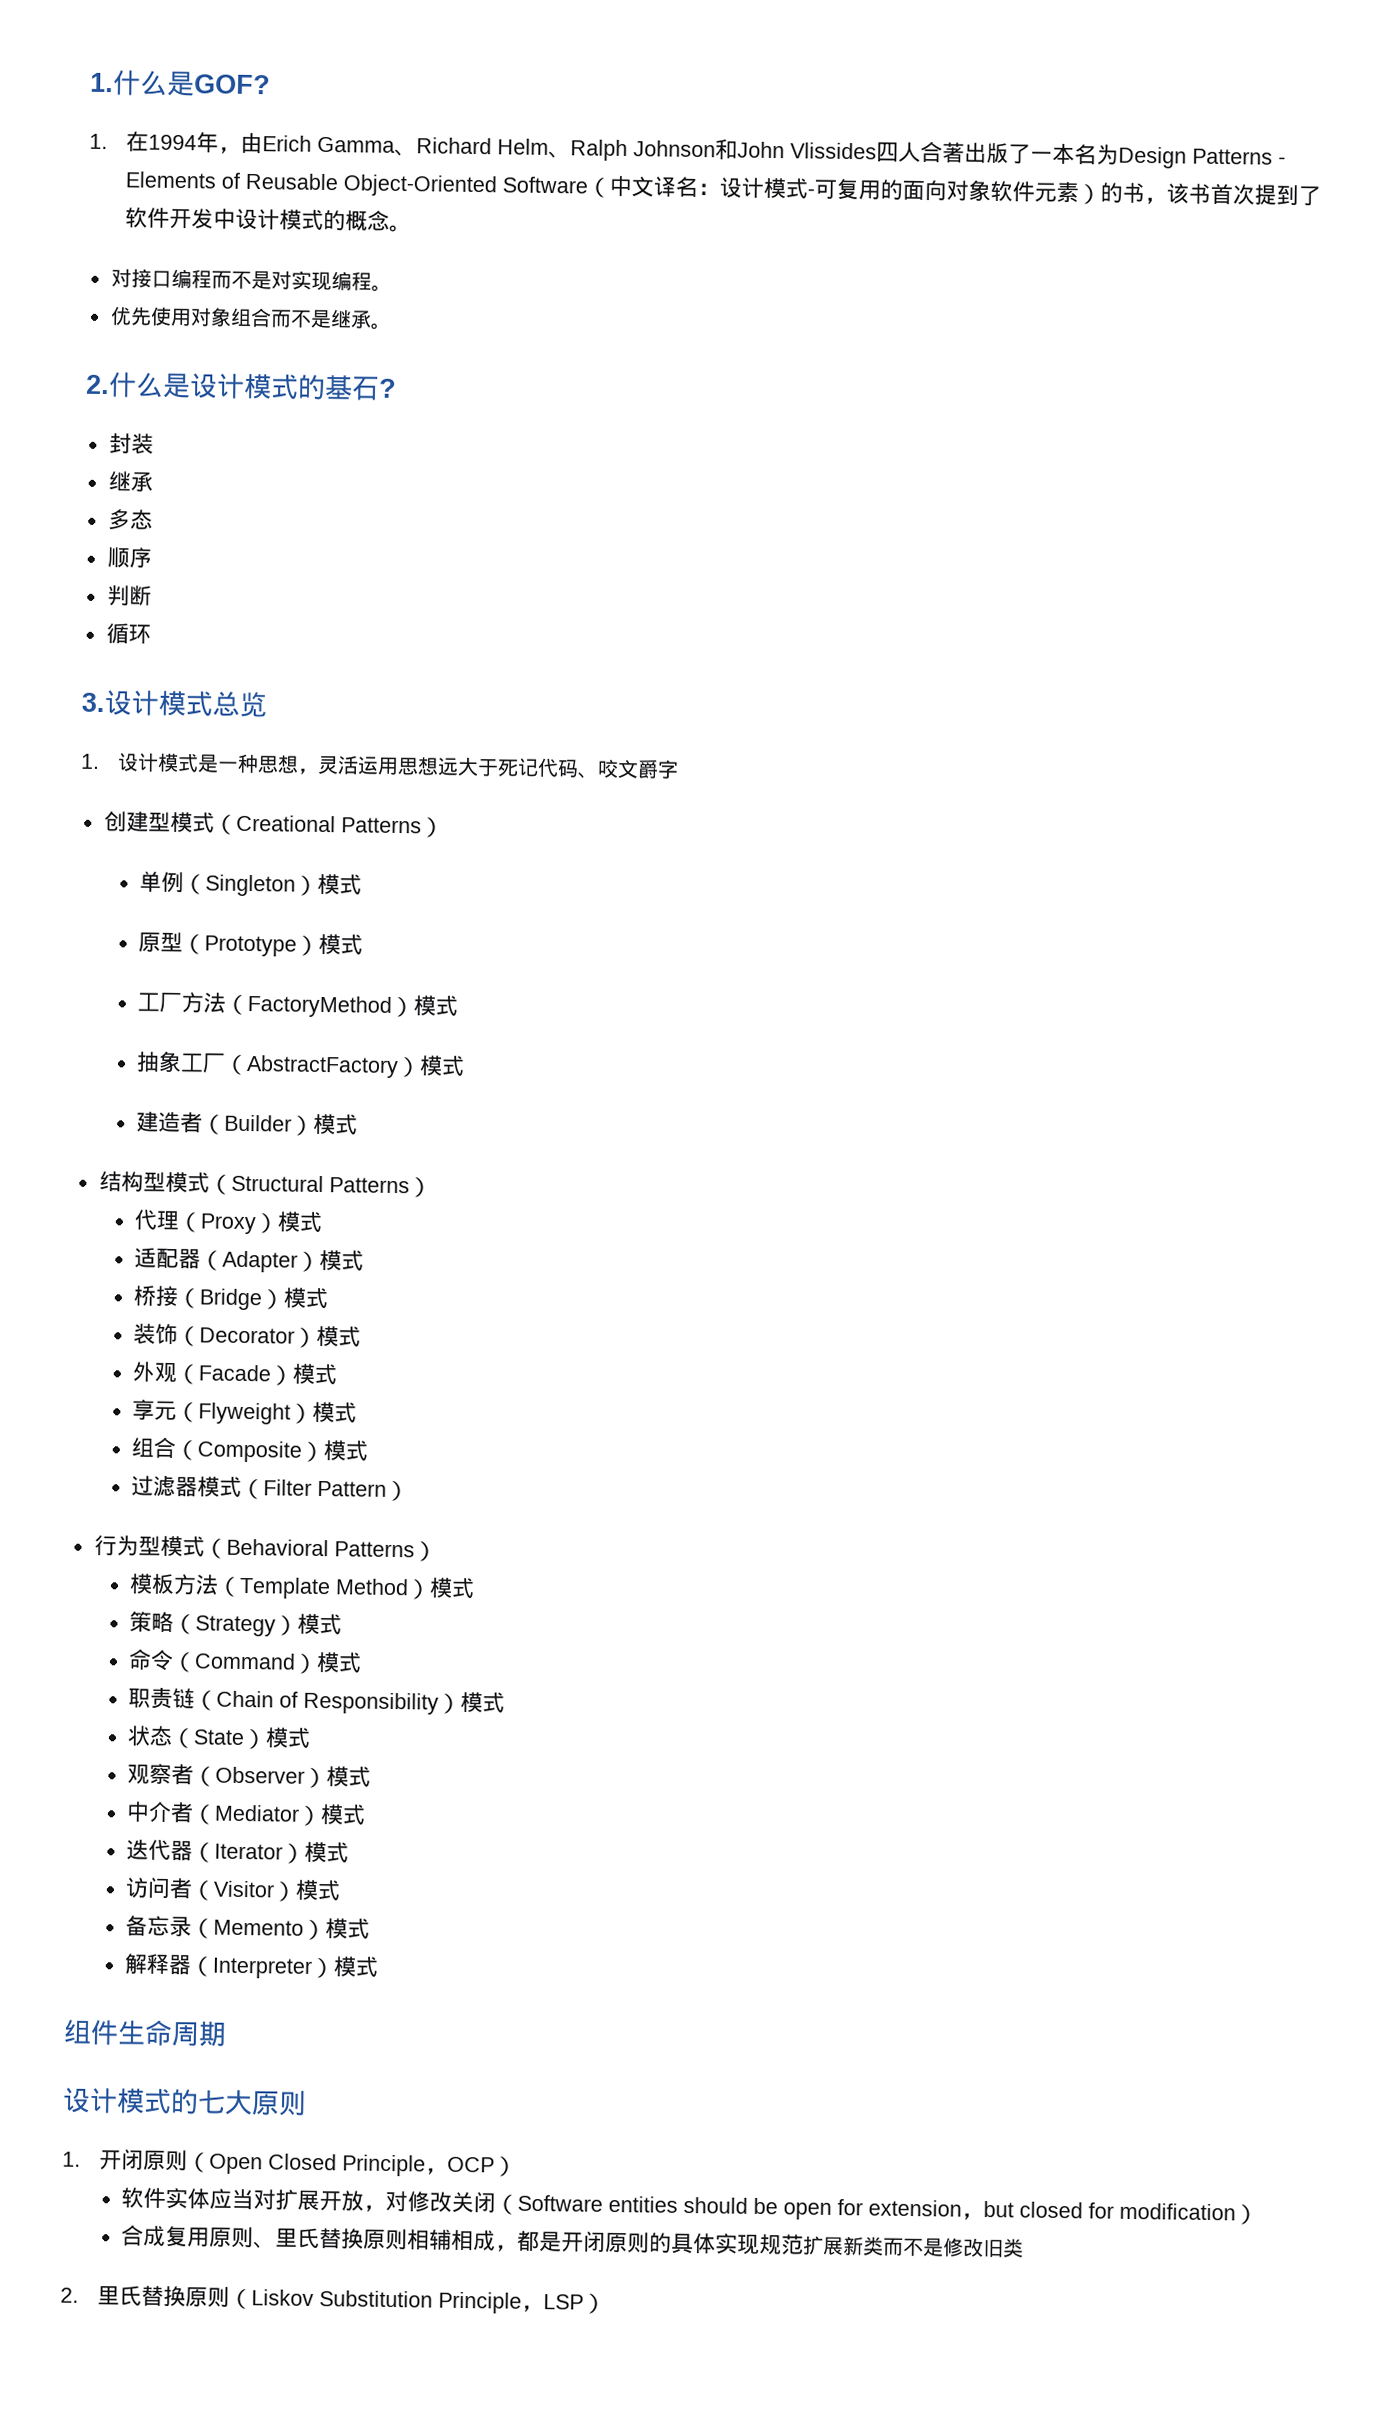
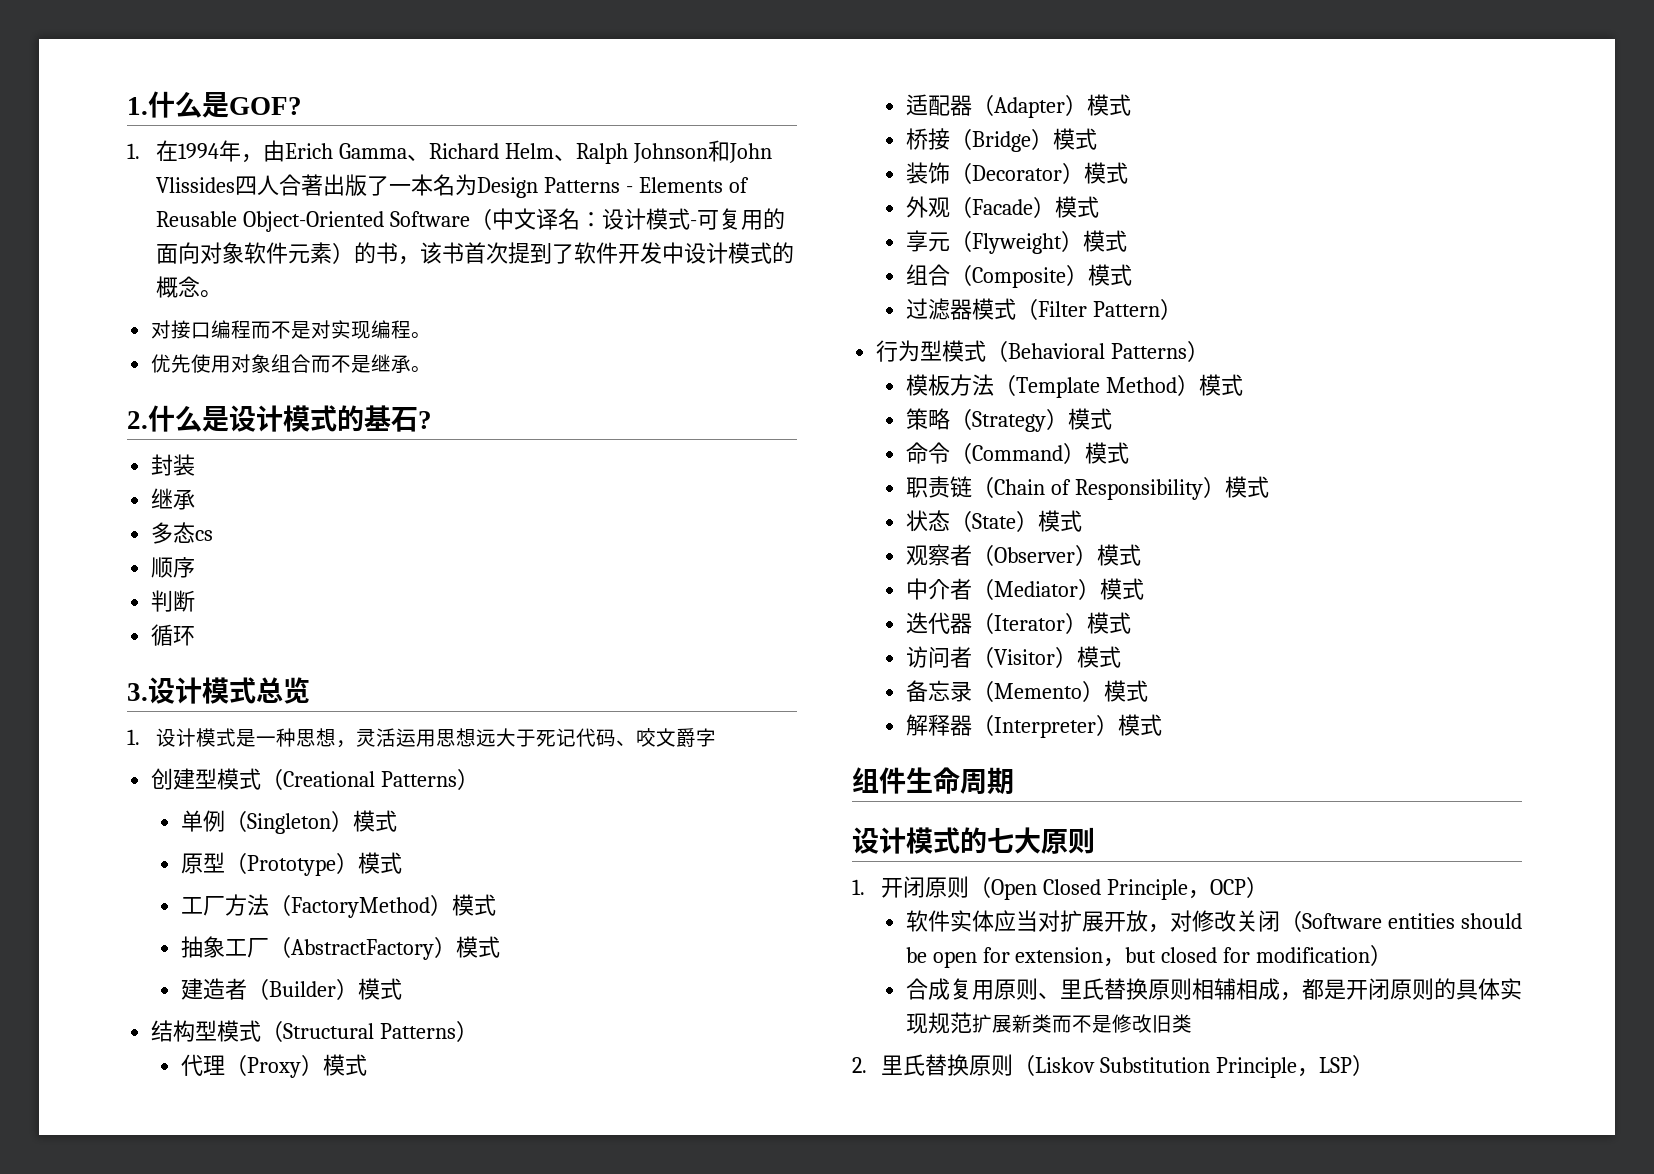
- 多态
+ 多态cs

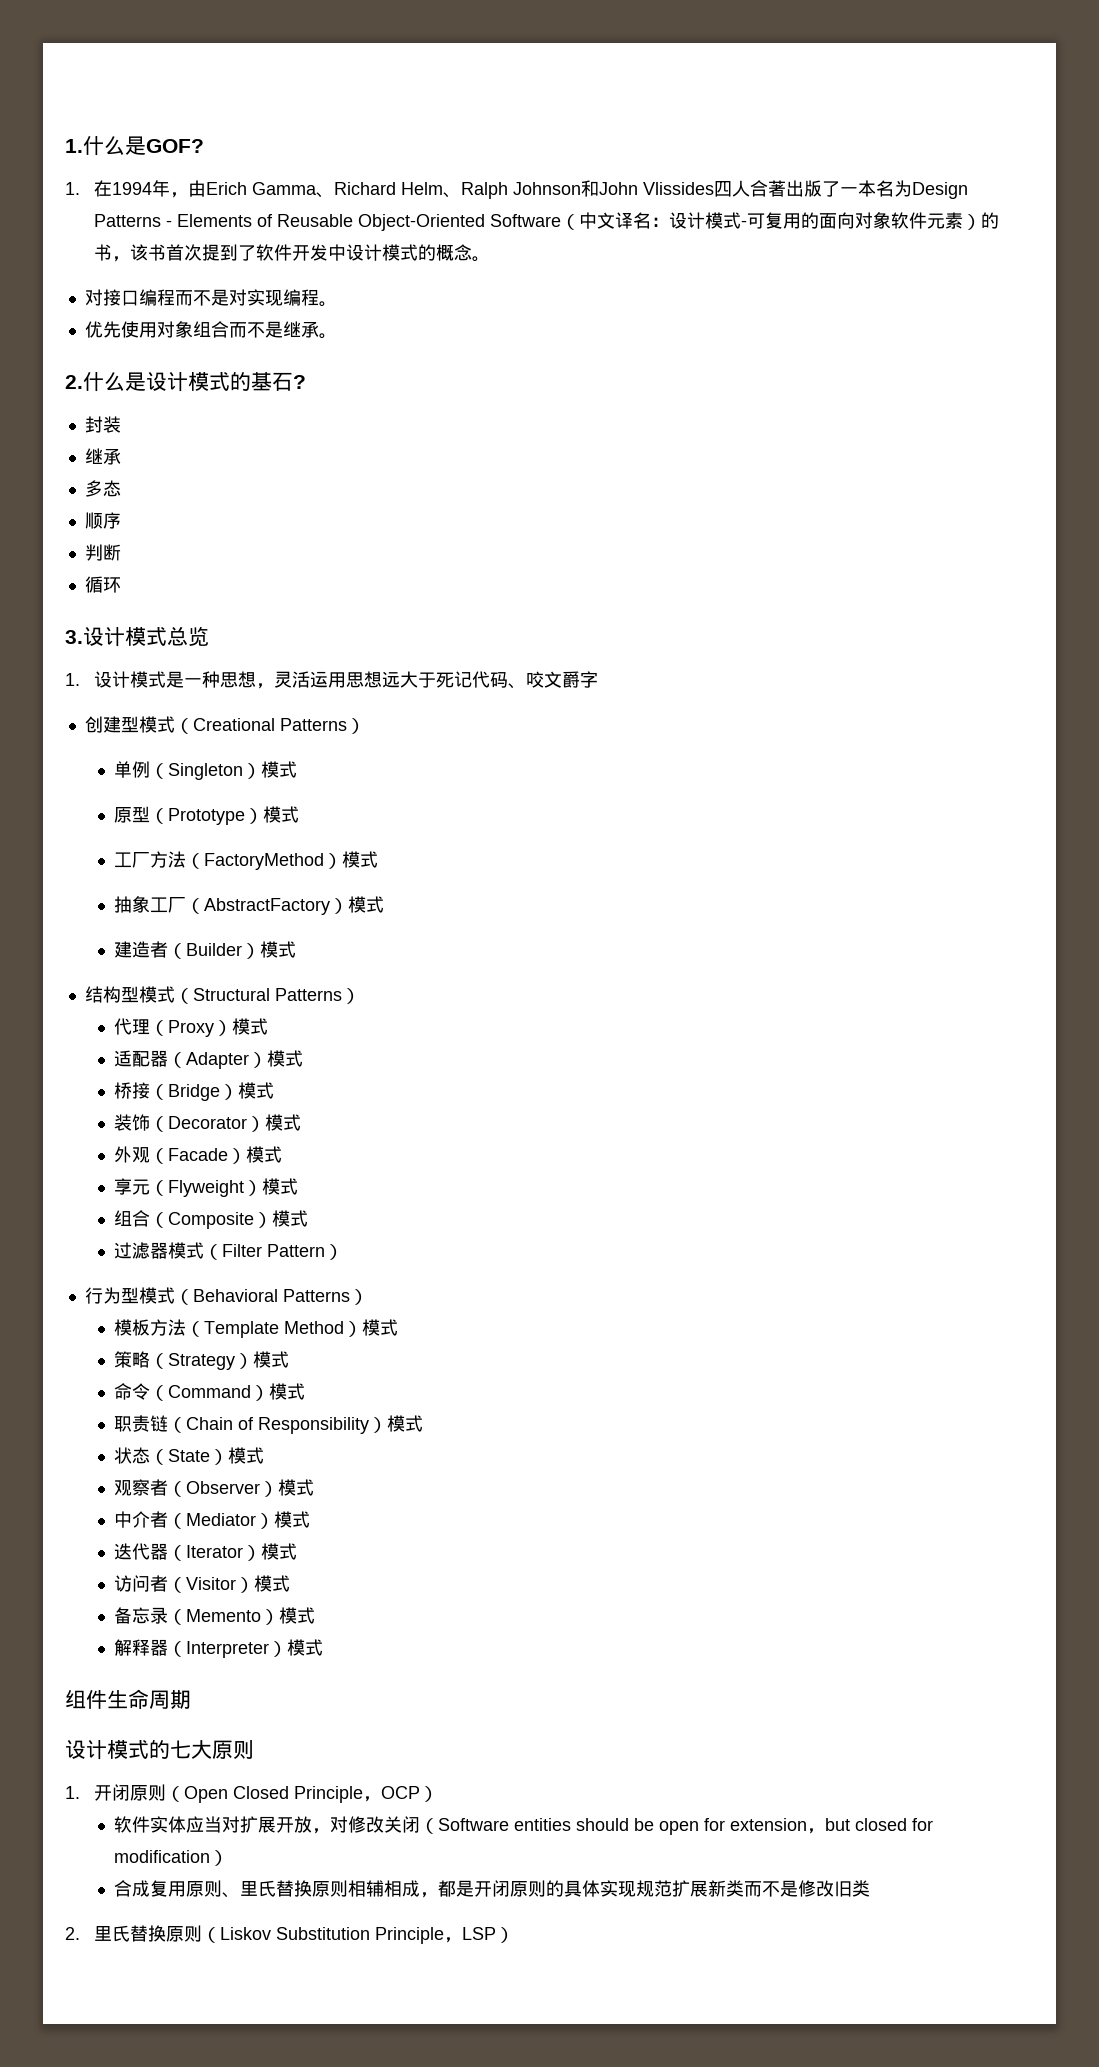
- 多态cs
+ 多态

